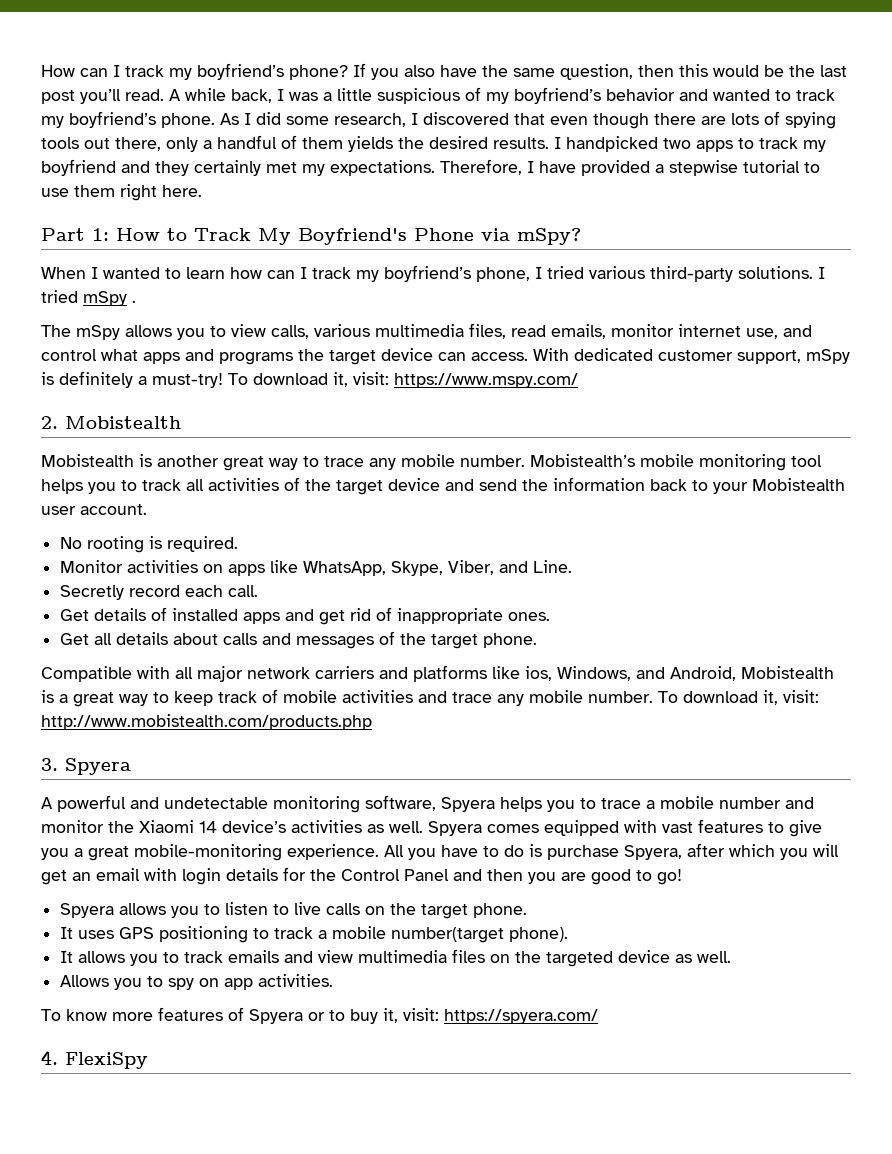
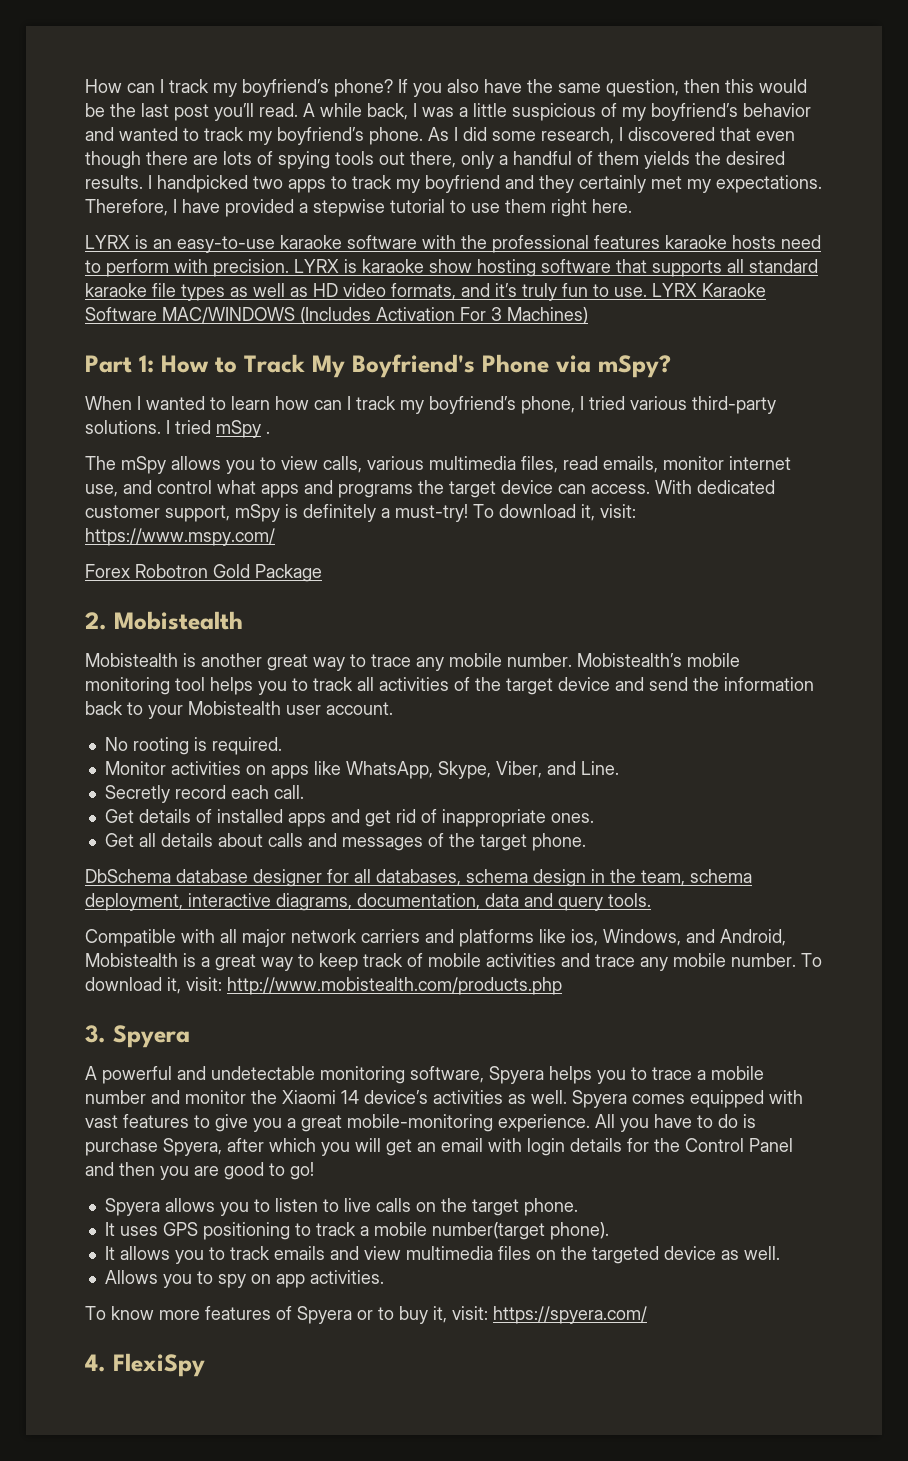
+ LYRX is an easy-to-use karaoke software with the professional features karaoke hosts need to perform with precision. LYRX is karaoke show hosting software that supports all standard karaoke file types as well as HD video formats, and it’s truly fun to use. LYRX Karaoke Software MAC/WINDOWS (Includes Activation For 3 Machines)
+ Forex Robotron Gold Package
+ DbSchema database designer for all databases, schema design in the team, schema deployment, interactive diagrams, documentation, data and query tools.

